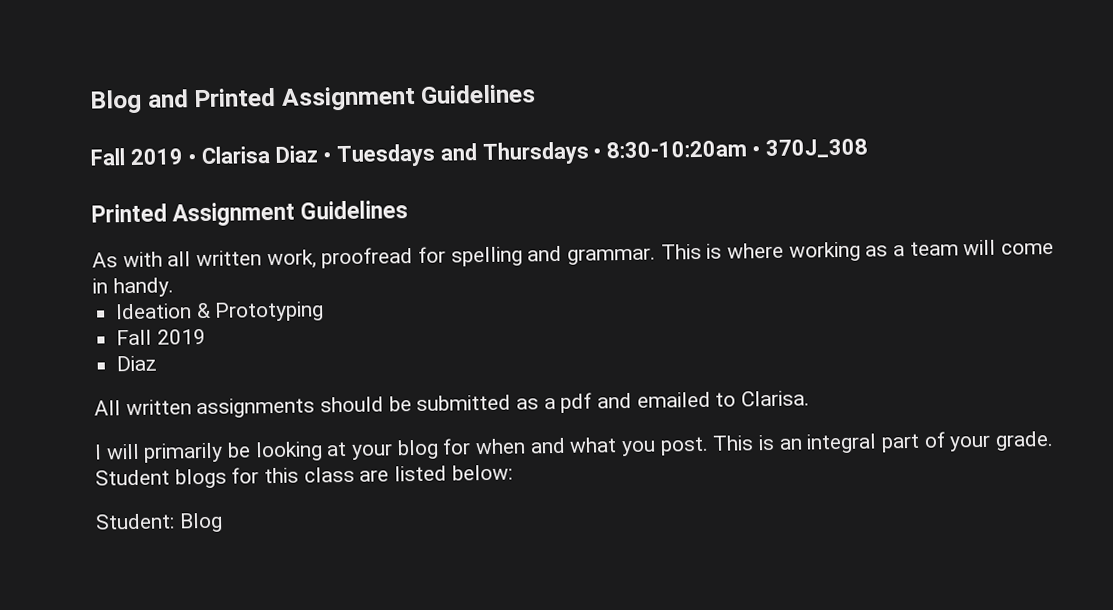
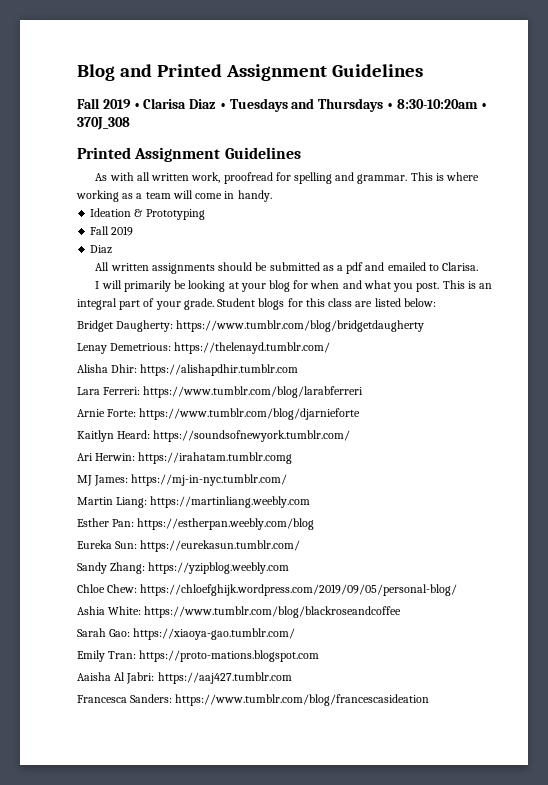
- Student: Blog
+ Bridget Daugherty: https://www.tumblr.com/blog/bridgetdaugherty
+ Lenay Demetrious: https://thelenayd.tumblr.com/
+ Alisha Dhir: https://alishapdhir.tumblr.com
+ Lara Ferreri: https://www.tumblr.com/blog/larabferreri
+ Arnie Forte: https://www.tumblr.com/blog/djarnieforte
+ Kaitlyn Heard: https://soundsofnewyork.tumblr.com/
+ Ari Herwin: https://irahatam.tumblr.comg
+ MJ James: https://mj-in-nyc.tumblr.com/
+ Martin Liang: https://martinliang.weebly.com
+ Esther Pan: https://estherpan.weebly.com/blog
+ Eureka Sun: https://eurekasun.tumblr.com/
+ Sandy Zhang: https://yzipblog.weebly.com
+ Chloe Chew: https://chloefghijk.wordpress.com/2019/09/05/personal-blog/
+ Ashia White: https://www.tumblr.com/blog/blackroseandcoffee
+ Sarah Gao: https://xiaoya-gao.tumblr.com/
+ Emily Tran: https://proto-mations.blogspot.com
+ Aaisha Al Jabri: https://aaj427.tumblr.com
+ Francesca Sanders: https://www.tumblr.com/blog/francescasideation

